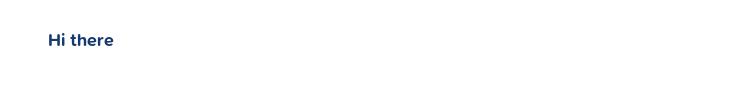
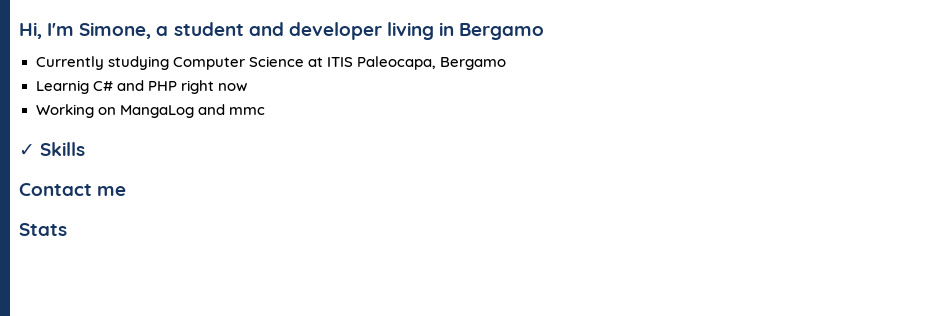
- Hi there
+ Hi, I'm Simone, a student and developer living in Bergamo
+ Currently studying Computer Science at ITIS Paleocapa, Bergamo
+ Learnig C# and PHP right now
+ Working on MangaLog and mmc
+ ✓ Skills
+ Contact me
+ Stats

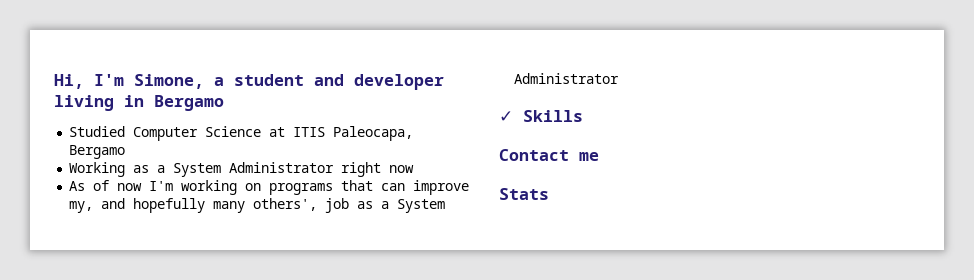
- Currently studying Computer Science at ITIS Paleocapa, Bergamo
+ Studied Computer Science at ITIS Paleocapa, Bergamo
- Learnig C# and PHP right now
- Working on MangaLog and mmc
+ Working as a System Administrator right now
+ As of now I'm working on programs that can improve my, and hopefully many others', job as a System Administrator

